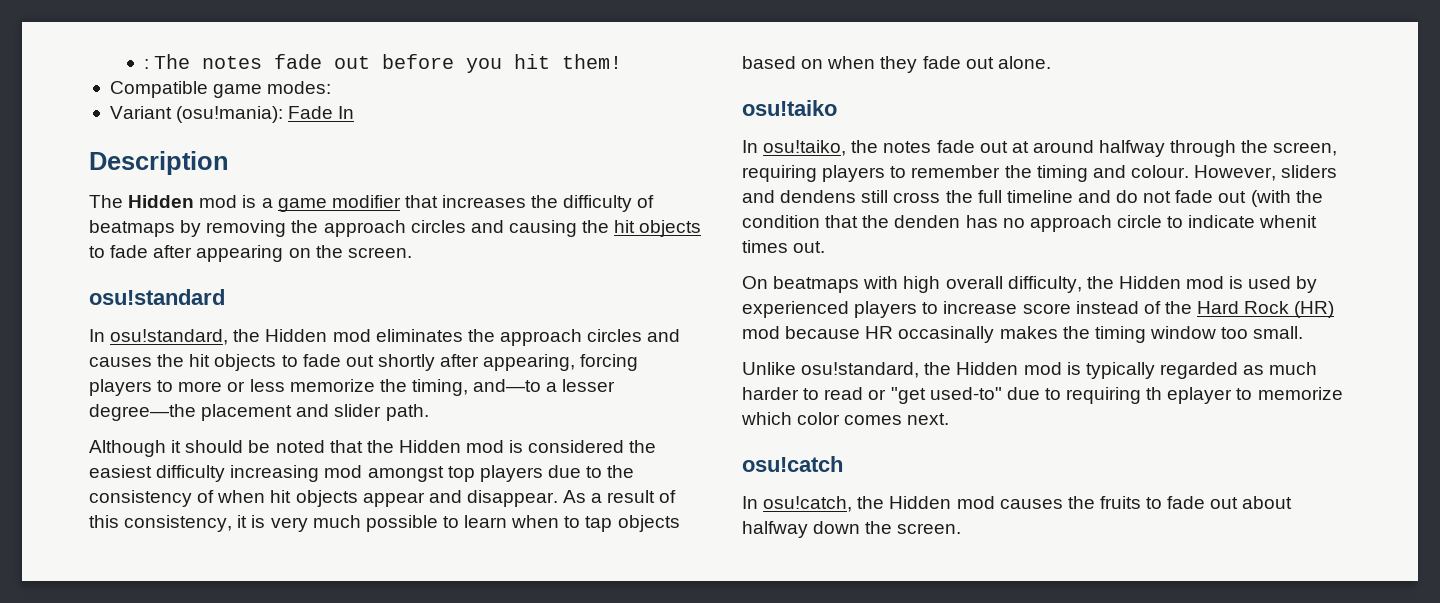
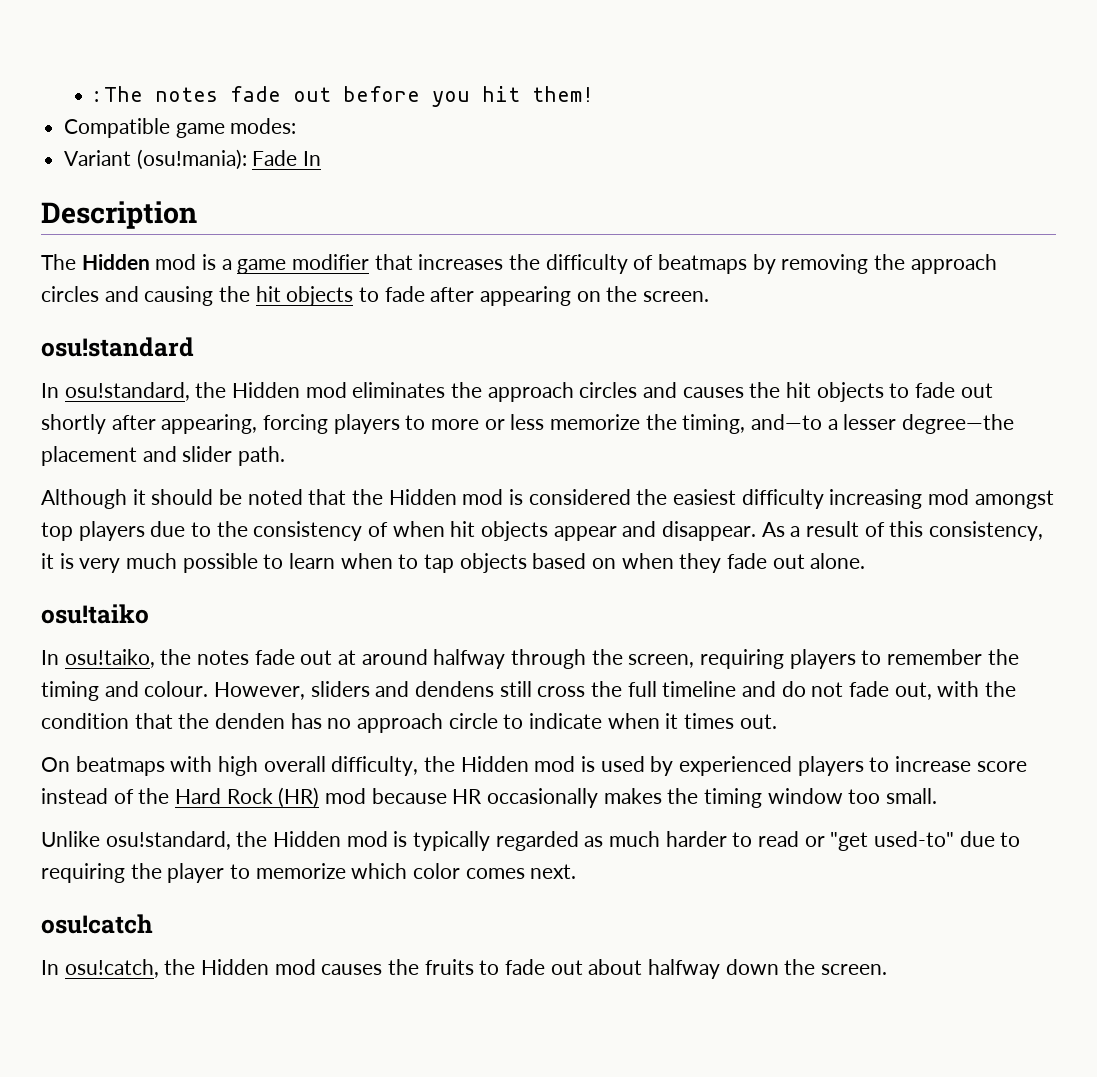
- However, sliders and dendens still cross the full timeline and do not fade out (with the condition that the denden has no approach circle to indicate whenit times out.
+ However, sliders and dendens still cross the full timeline and do not fade out, with the condition that the denden has no approach circle to indicate when it times out.
- On beatmaps with high overall difficulty, the Hidden mod is used by experienced players to increase score instead of the Hard Rock (HR) mod because HR occasinally makes the timing window too small.
+ On beatmaps with high overall difficulty, the Hidden mod is used by experienced players to increase score instead of the Hard Rock (HR) mod because HR occasionally makes the timing window too small.
- Unlike osu!standard, the Hidden mod is typically regarded as much harder to read or "get used-to" due to requiring th eplayer to memorize which color comes next.
+ Unlike osu!standard, the Hidden mod is typically regarded as much harder to read or "get used-to" due to requiring the player to memorize which color comes next.

